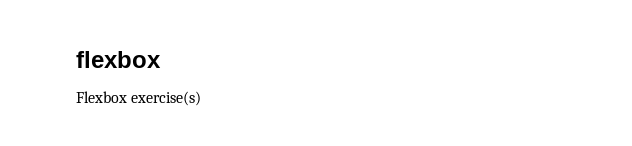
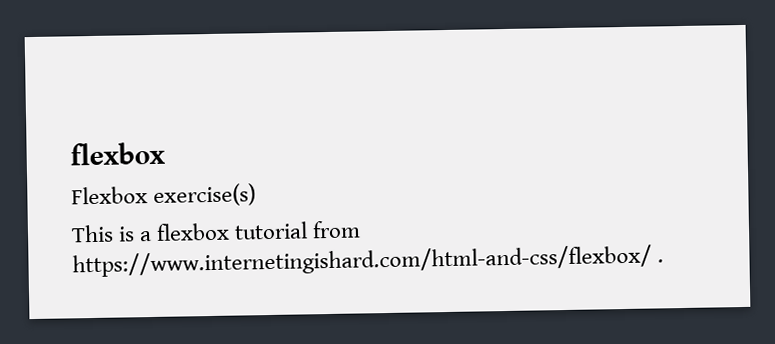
+ This is a flexbox tutorial from https://www.internetingishard.com/html-and-css/flexbox/ .

